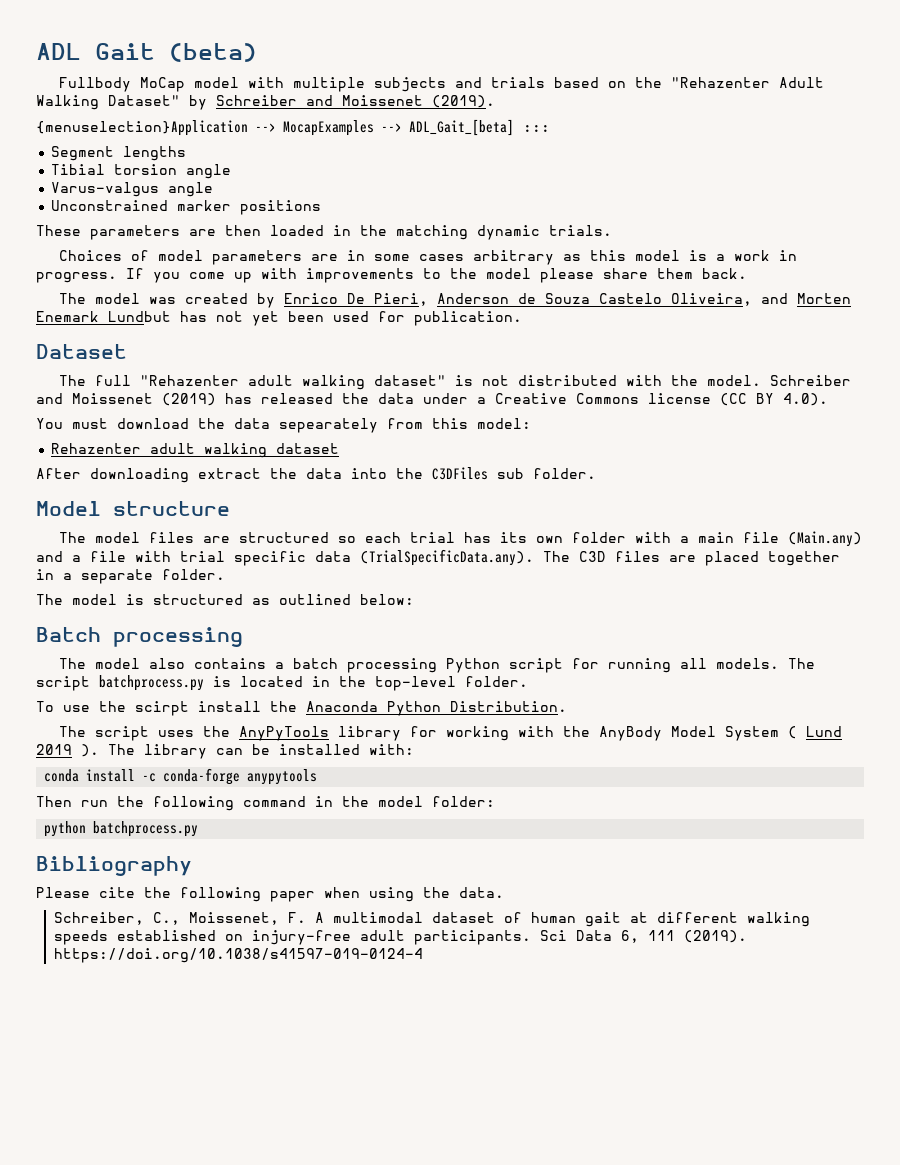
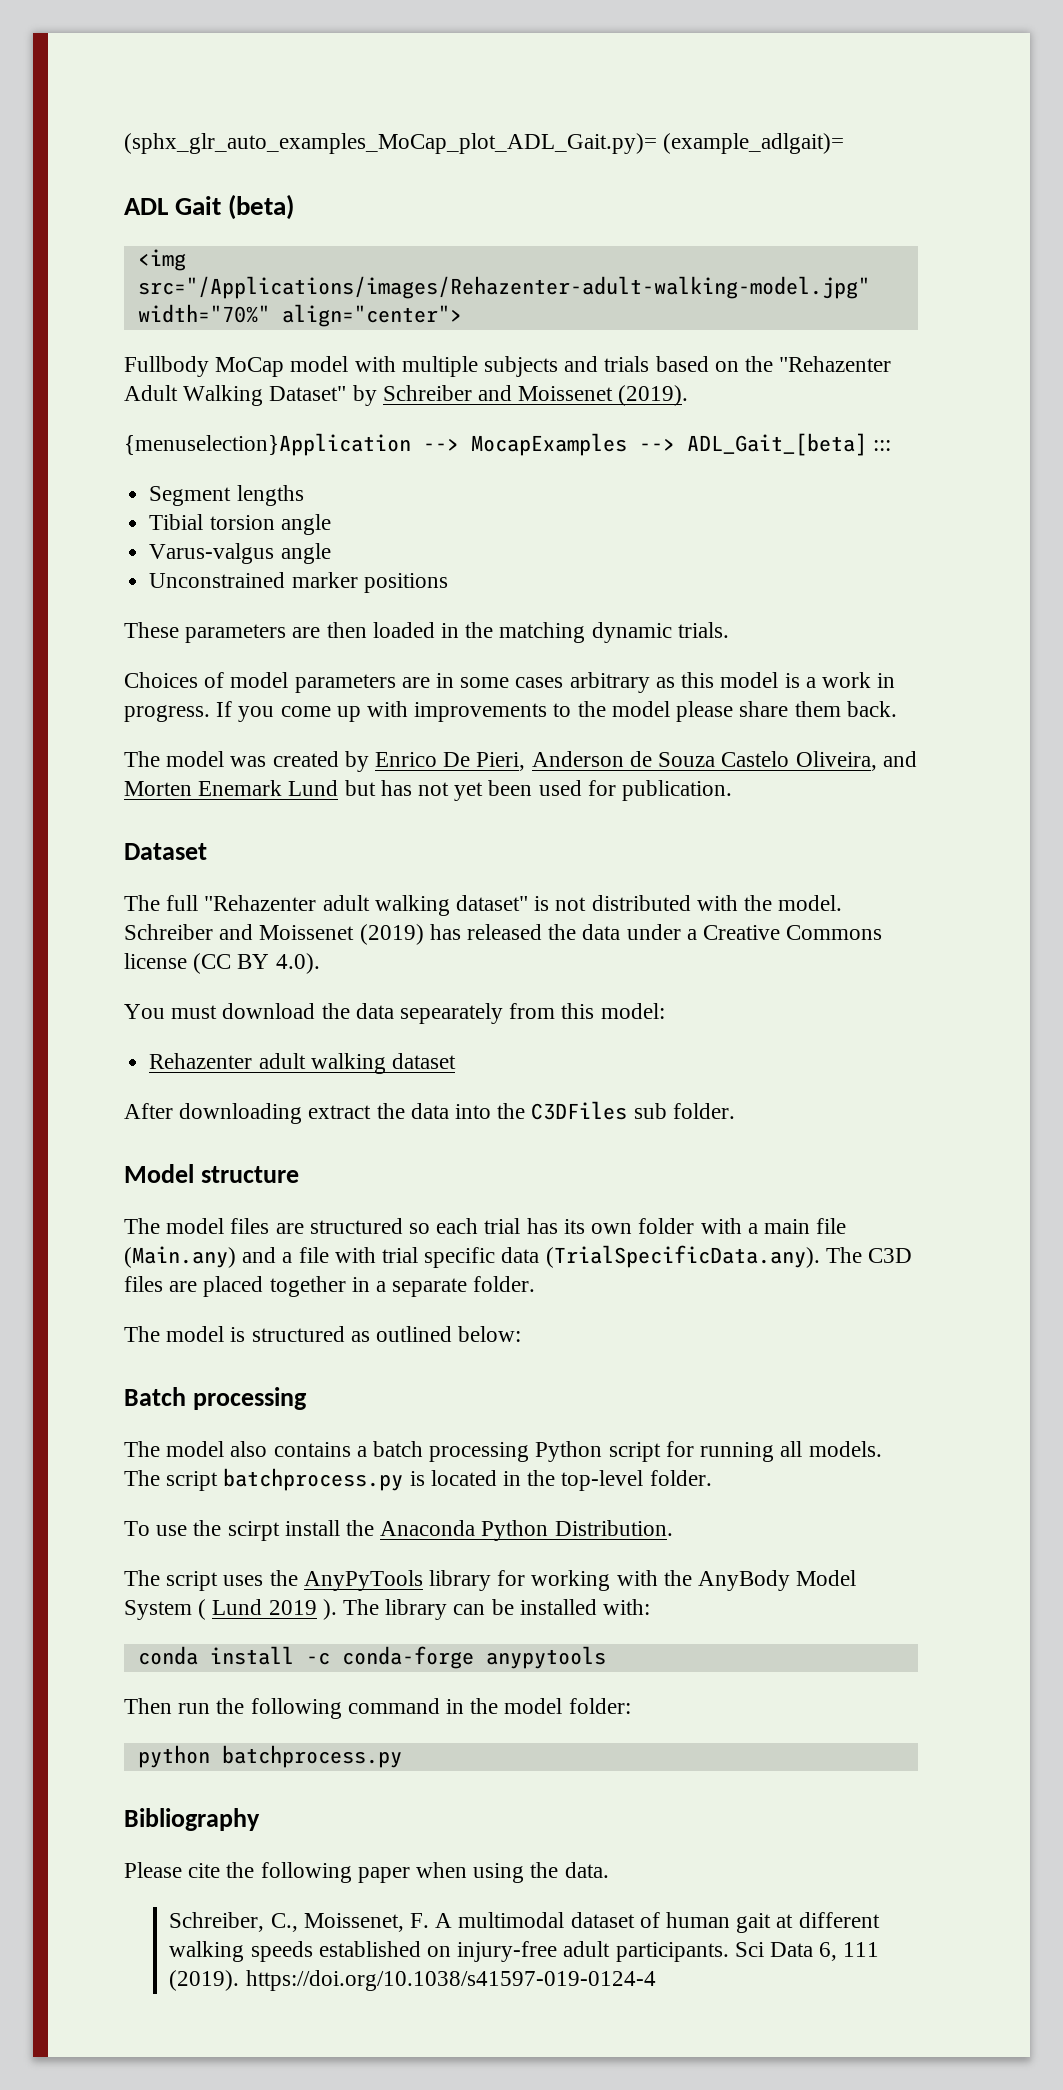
+ (sphx_glr_auto_examples_MoCap_plot_ADL_Gait.py)= (example_adlgait)=
+ <img src="/Applications/images/Rehazenter-adult-walking-model.jpg" width="70%" align="center">
- The model was created by Enrico De Pieri, Anderson de Souza Castelo Oliveira, and Morten Enemark Lundbut has not yet been used for publication.
+ The model was created by Enrico De Pieri, Anderson de Souza Castelo Oliveira, and Morten Enemark Lund but has not yet been used for publication.

